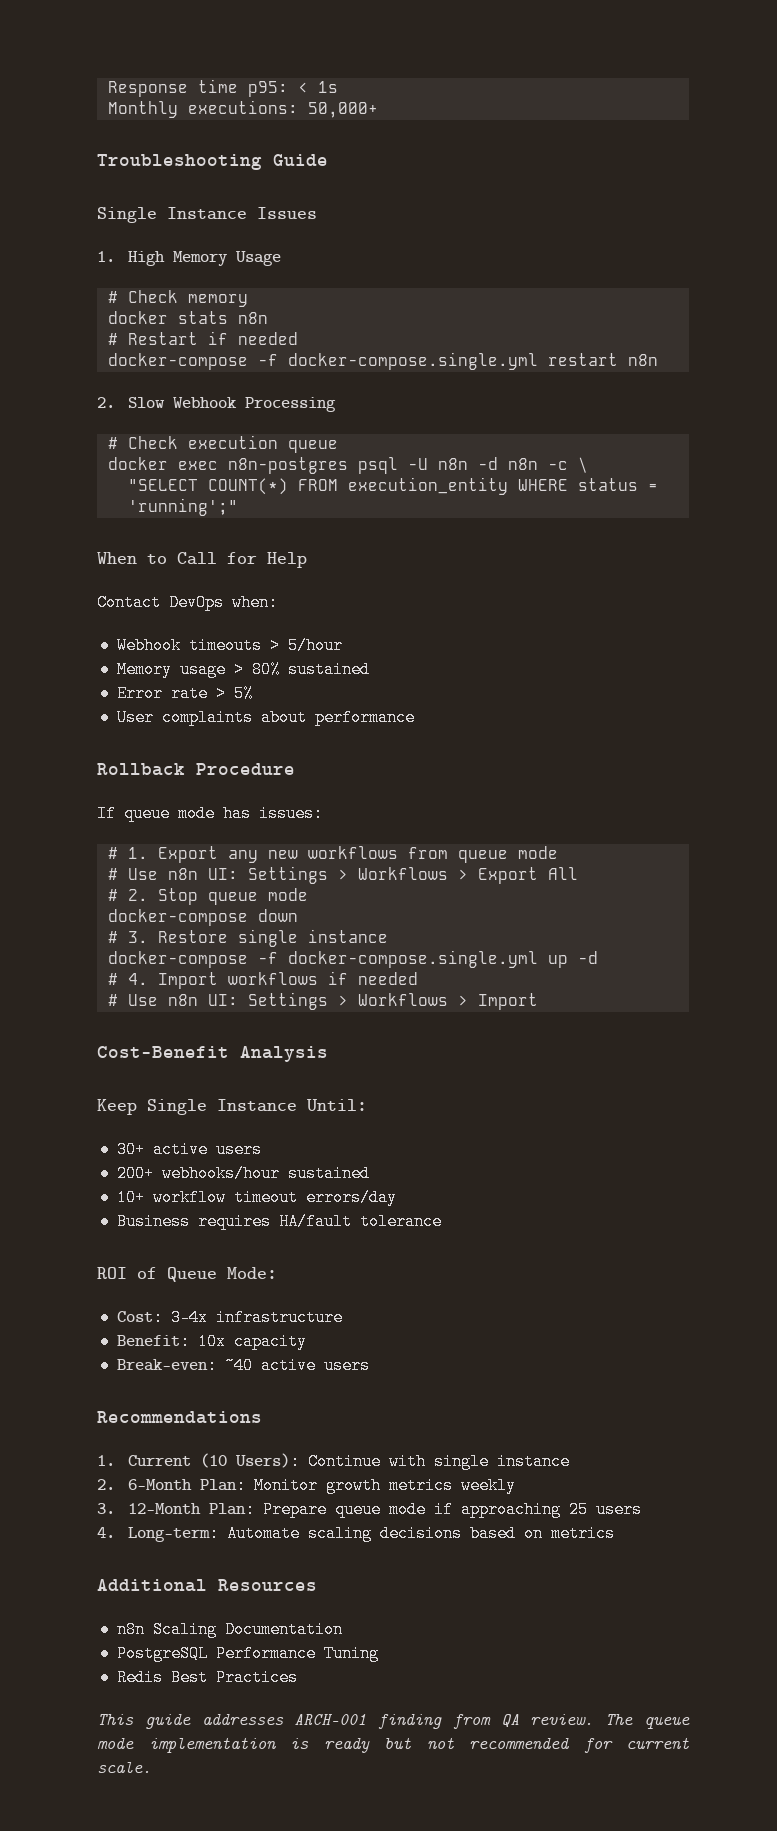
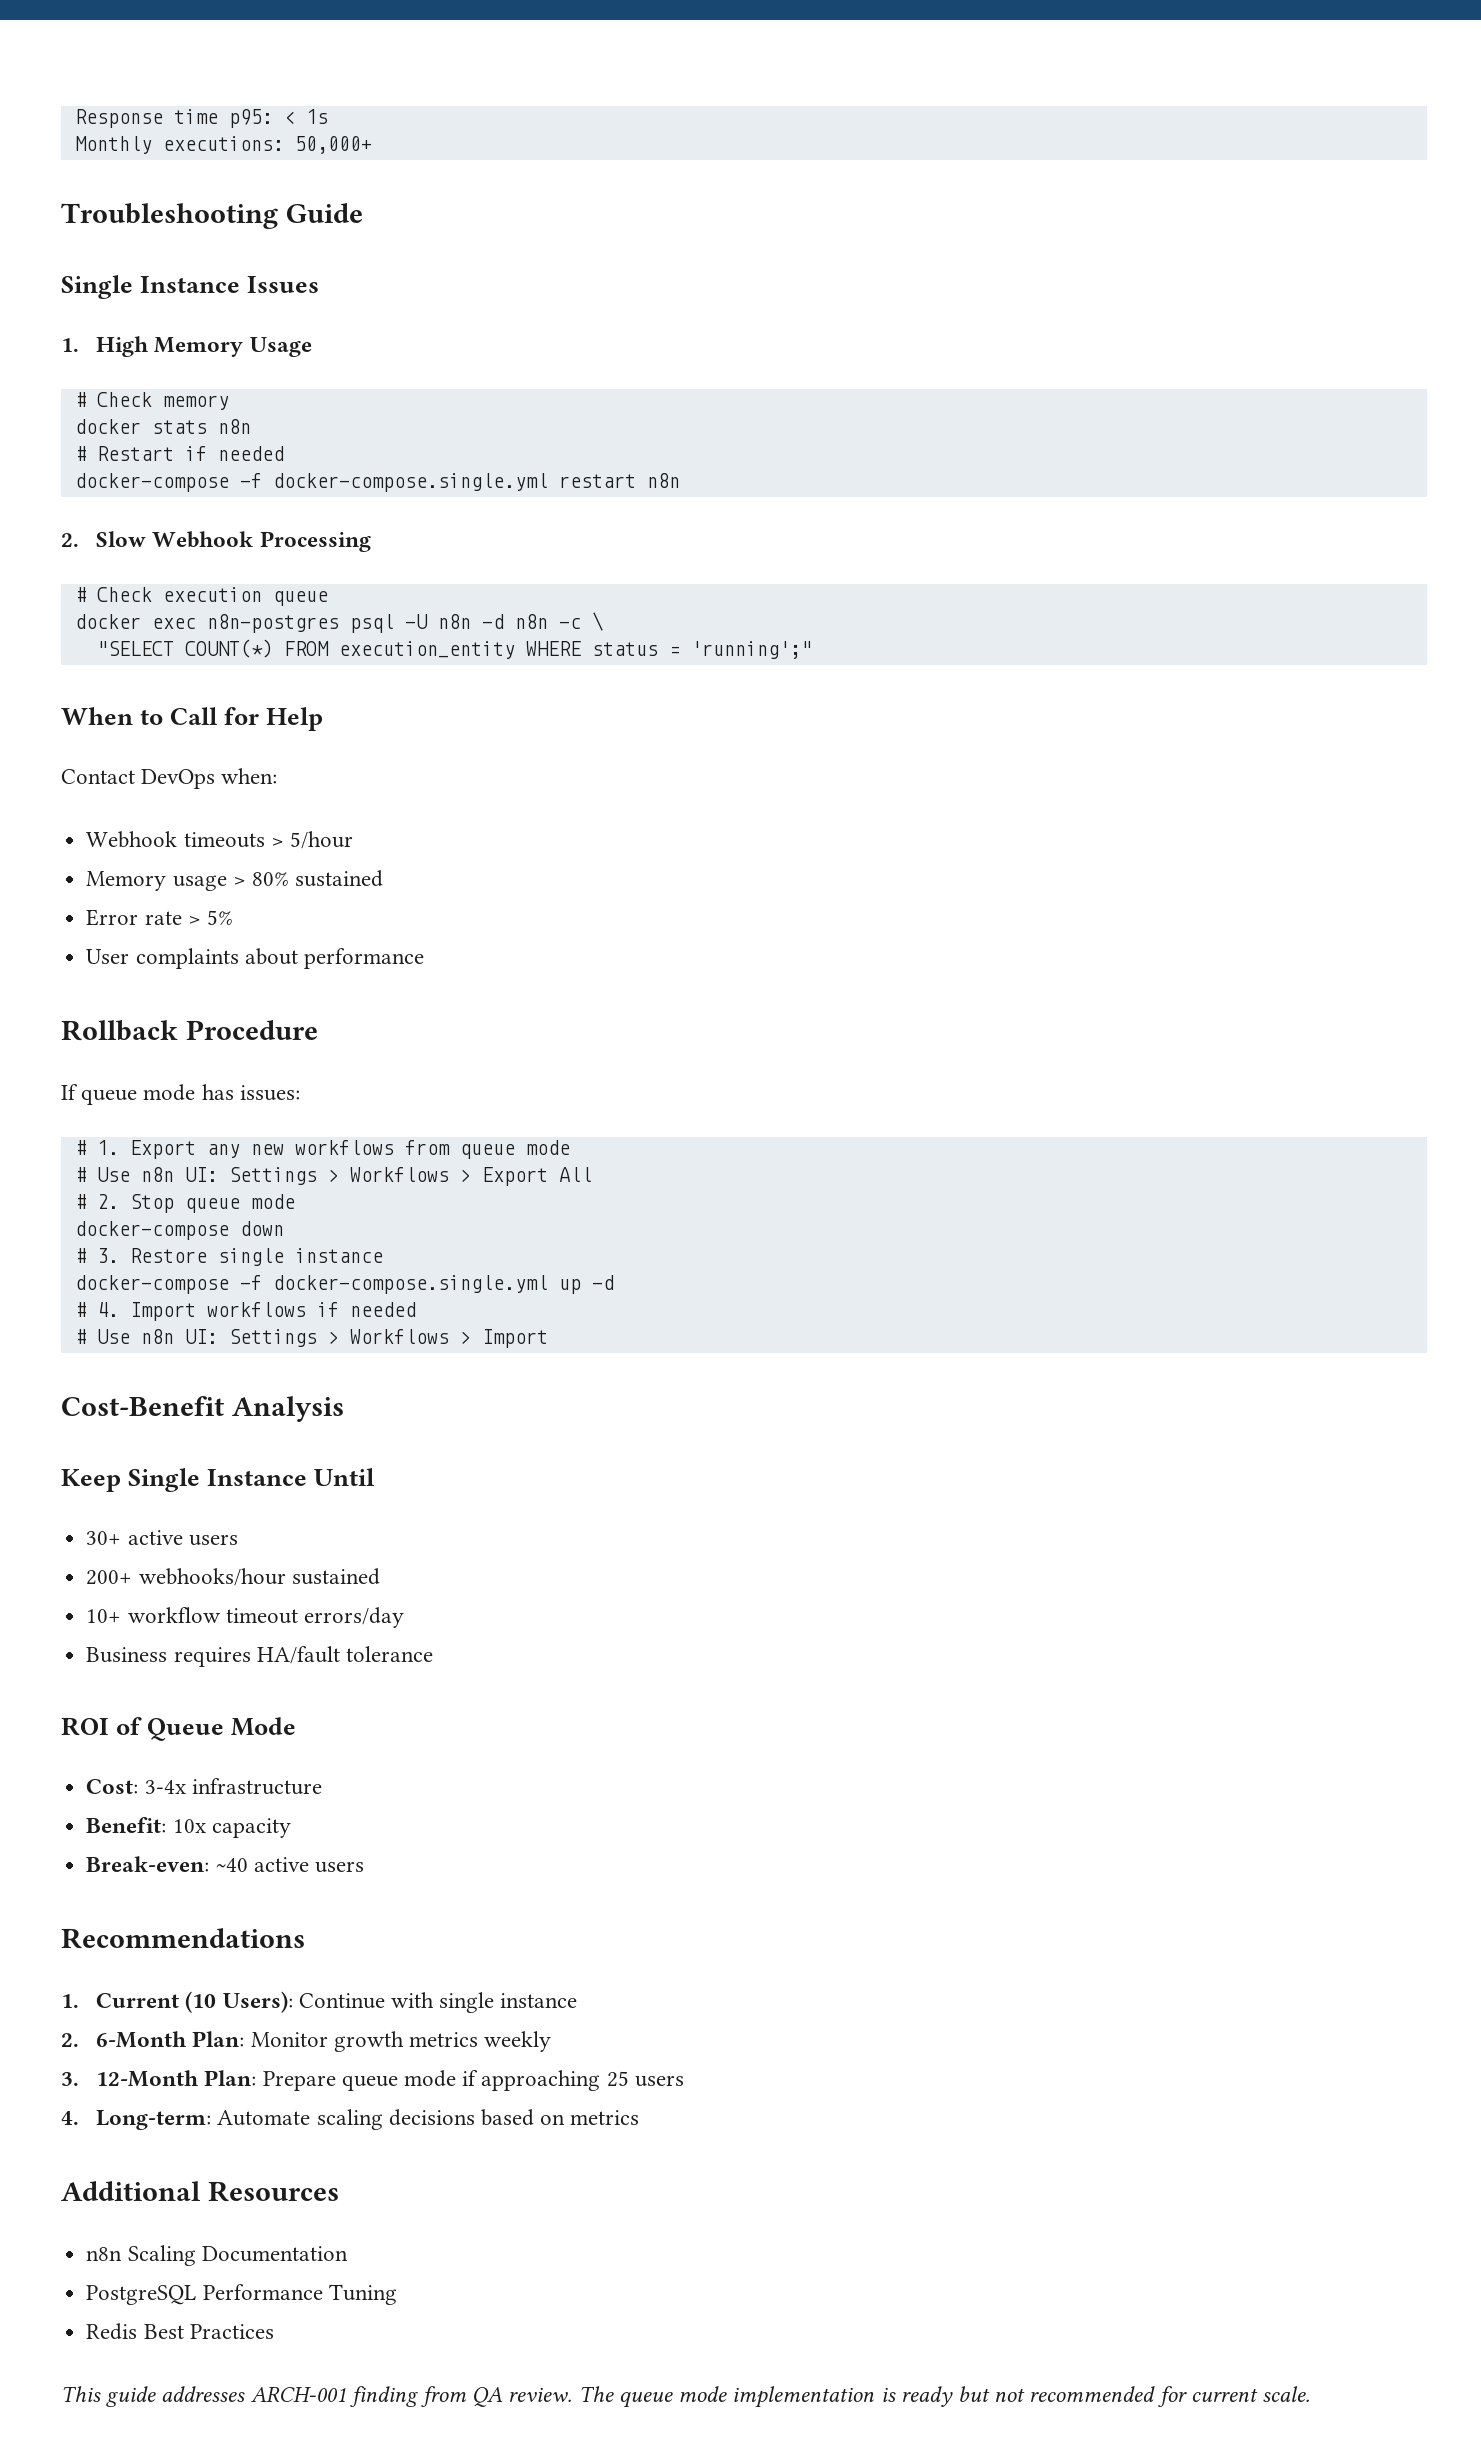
- Keep Single Instance Until:
+ Keep Single Instance Until
- ROI of Queue Mode:
+ ROI of Queue Mode

